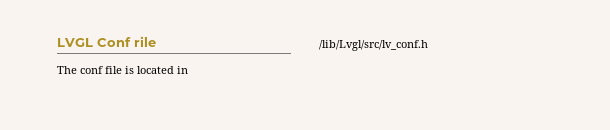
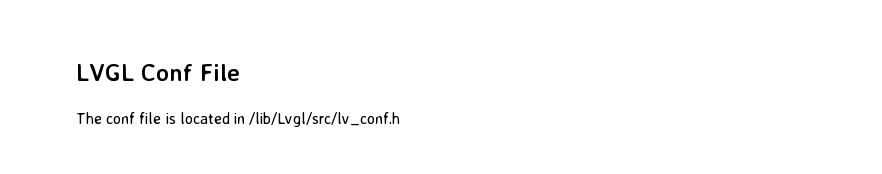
- LVGL Conf rile
+ LVGL Conf File

